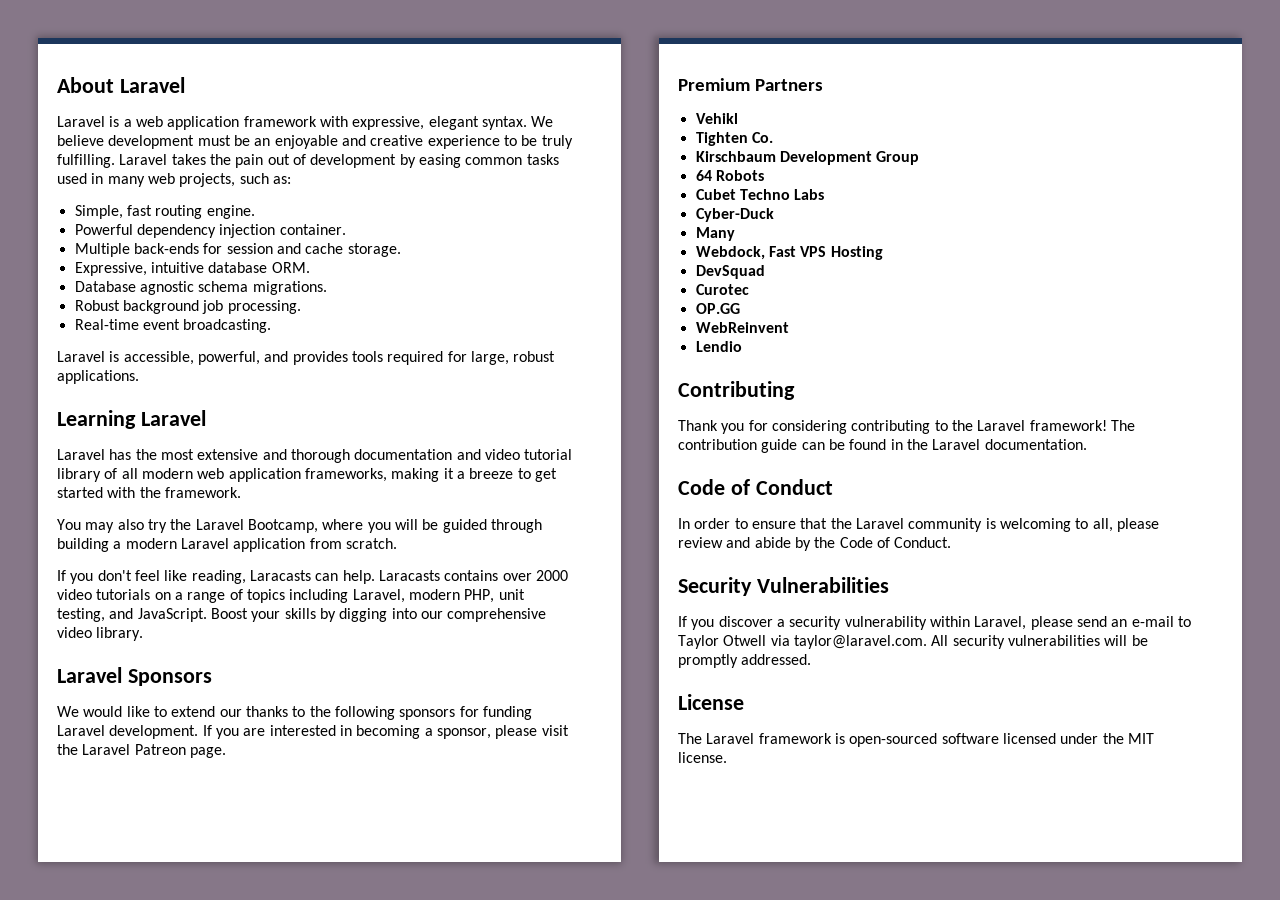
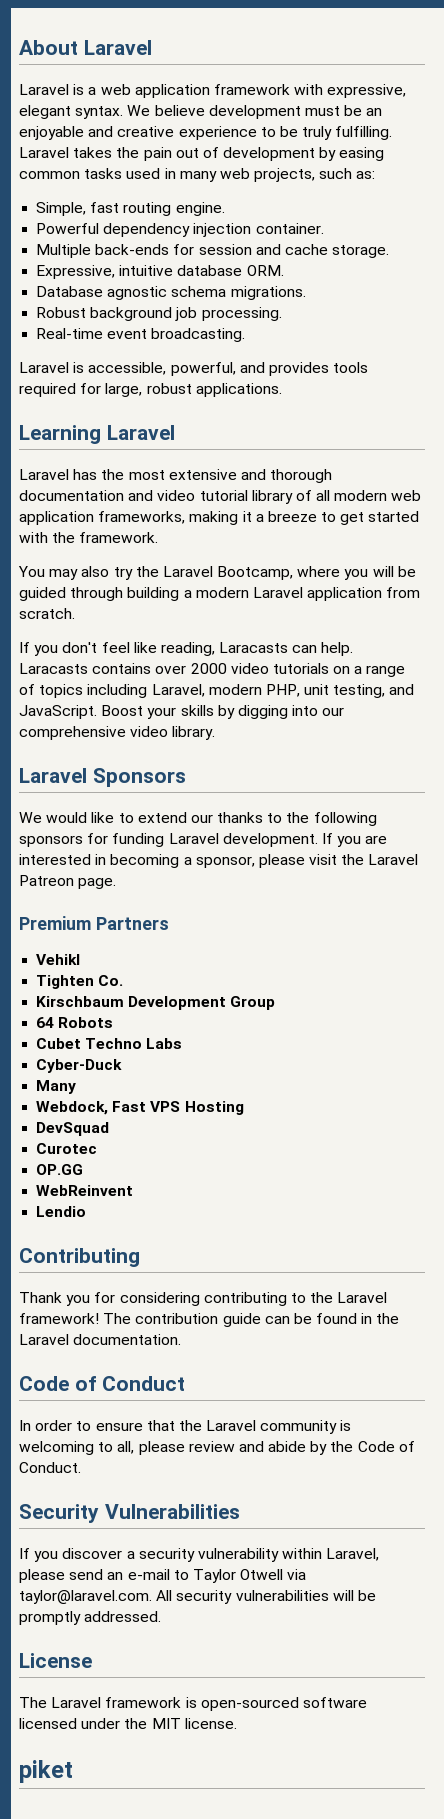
+ piket

